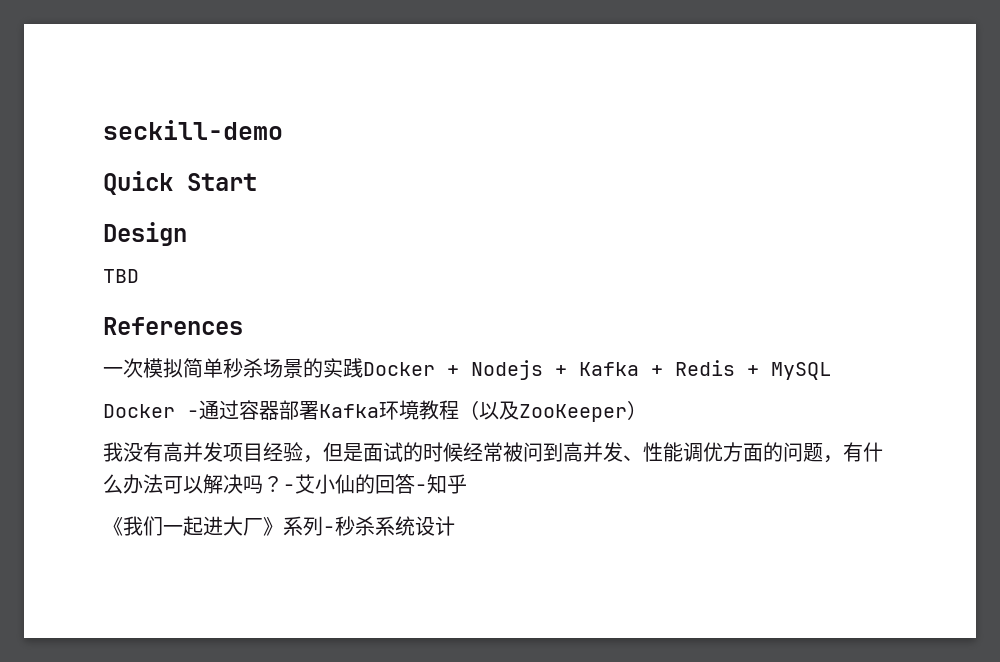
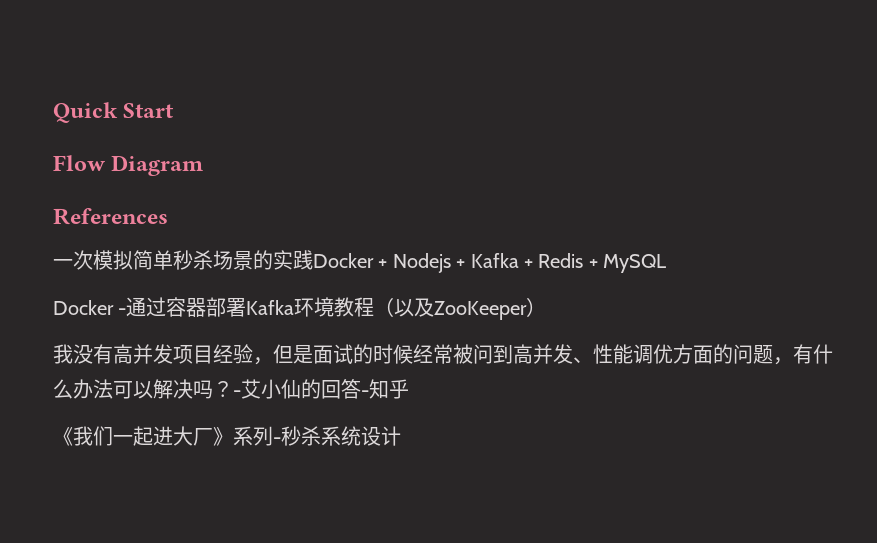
- seckill-demo
- Design
- TBD
+ Flow Diagram

